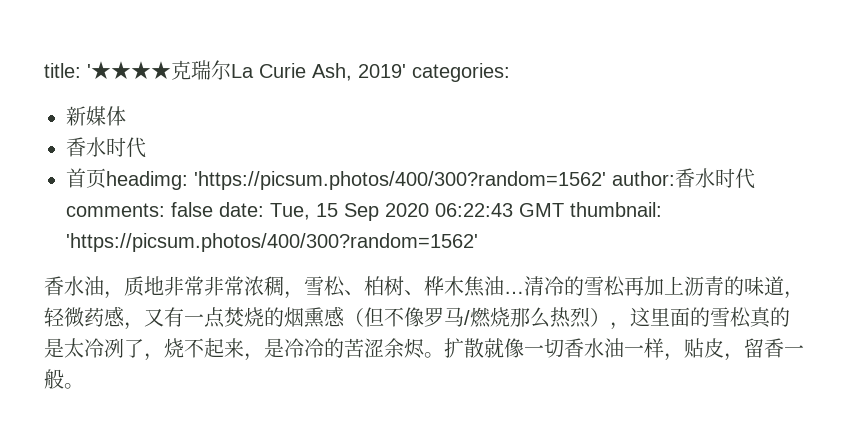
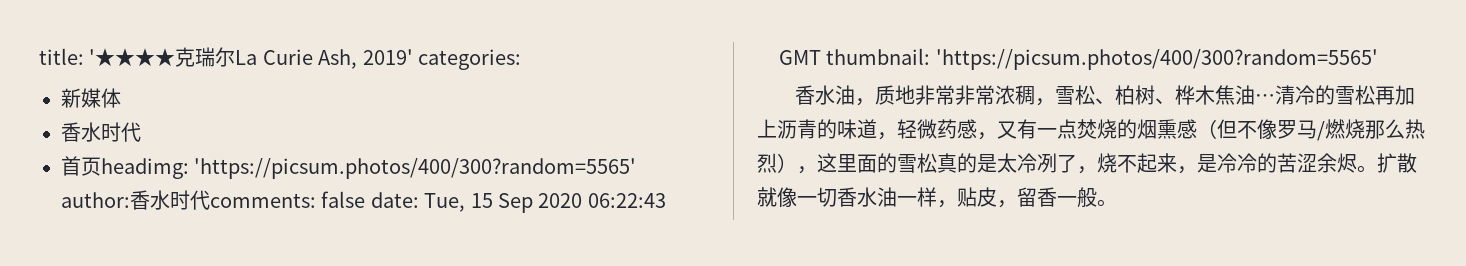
- 首页headimg: 'https://picsum.photos/400/300?random=1562' author:香水时代comments: false date: Tue, 15 Sep 2020 06:22:43 GMT thumbnail: 'https://picsum.photos/400/300?random=1562'
+ 首页headimg: 'https://picsum.photos/400/300?random=5565' author:香水时代comments: false date: Tue, 15 Sep 2020 06:22:43 GMT thumbnail: 'https://picsum.photos/400/300?random=5565'

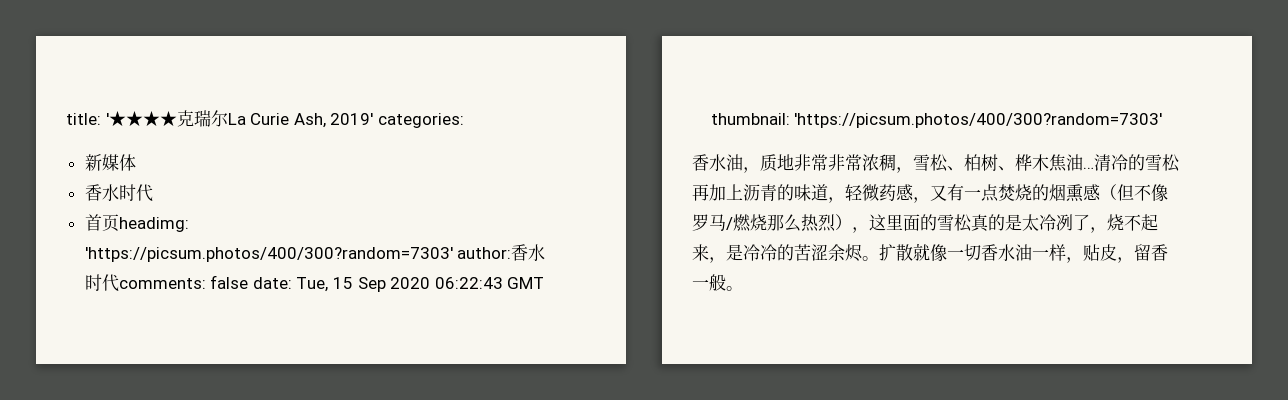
- 首页headimg: 'https://picsum.photos/400/300?random=5565' author:香水时代comments: false date: Tue, 15 Sep 2020 06:22:43 GMT thumbnail: 'https://picsum.photos/400/300?random=5565'
+ 首页headimg: 'https://picsum.photos/400/300?random=7303' author:香水时代comments: false date: Tue, 15 Sep 2020 06:22:43 GMT thumbnail: 'https://picsum.photos/400/300?random=7303'

